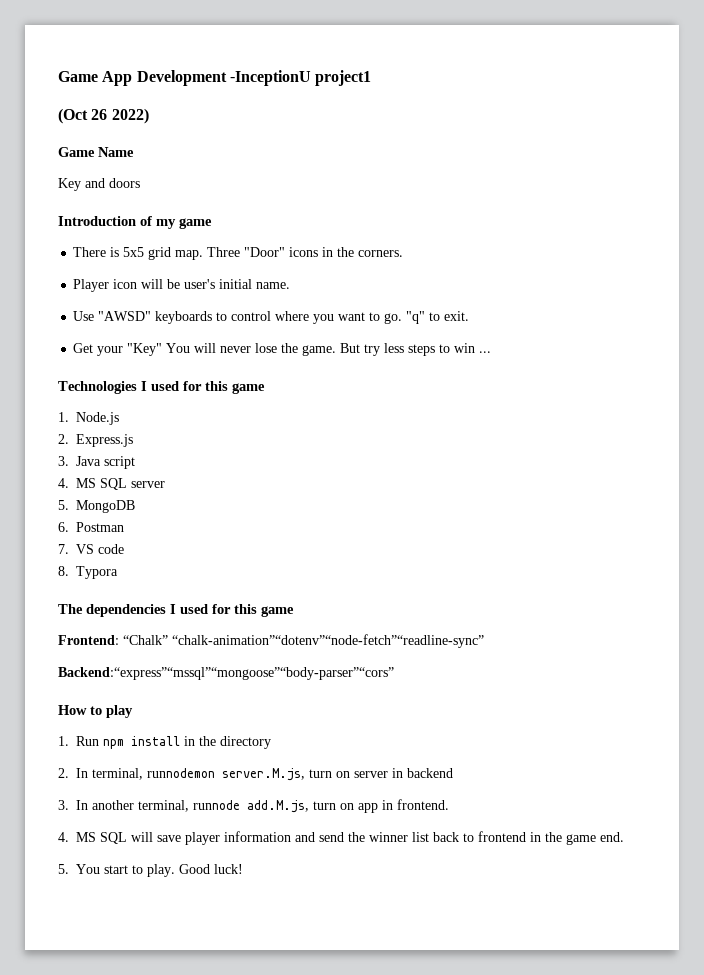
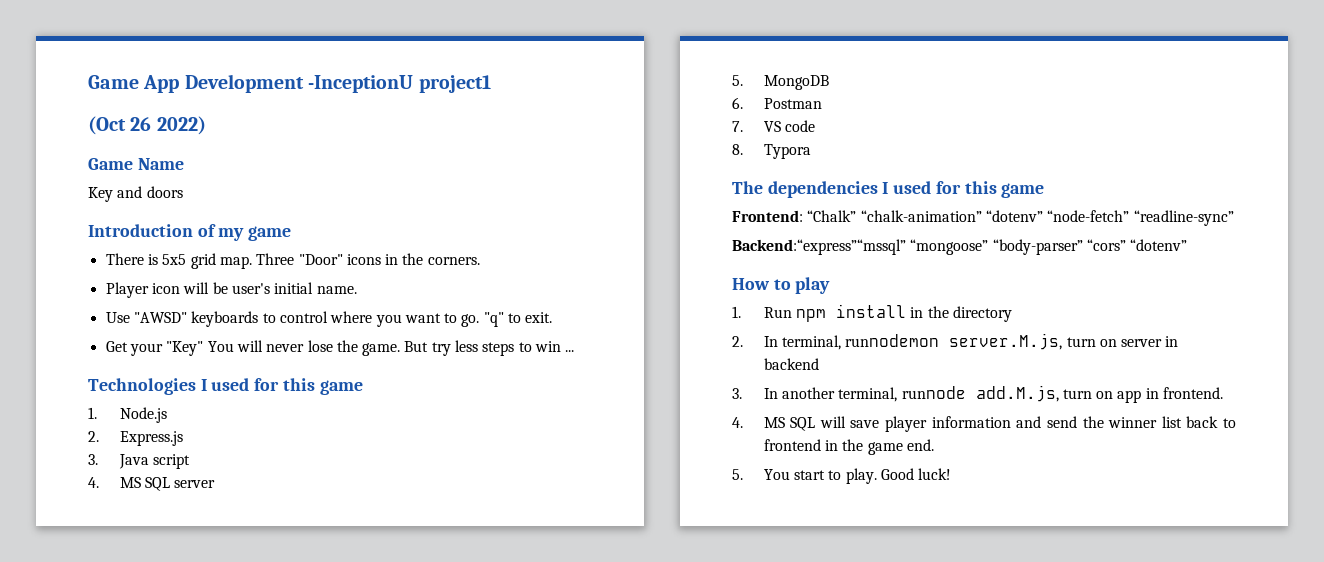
- Frontend: “Chalk” “chalk-animation”“dotenv”“node-fetch”“readline-sync”
- Backend:“express”“mssql”“mongoose”“body-parser”“cors”
+ Frontend: “Chalk” “chalk-animation” “dotenv” “node-fetch” “readline-sync”
+ Backend:“express”“mssql” “mongoose” “body-parser” “cors” “dotenv”

